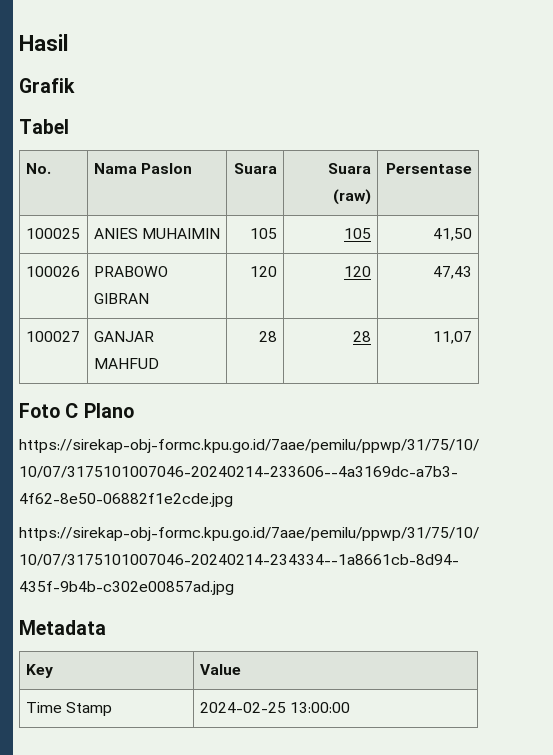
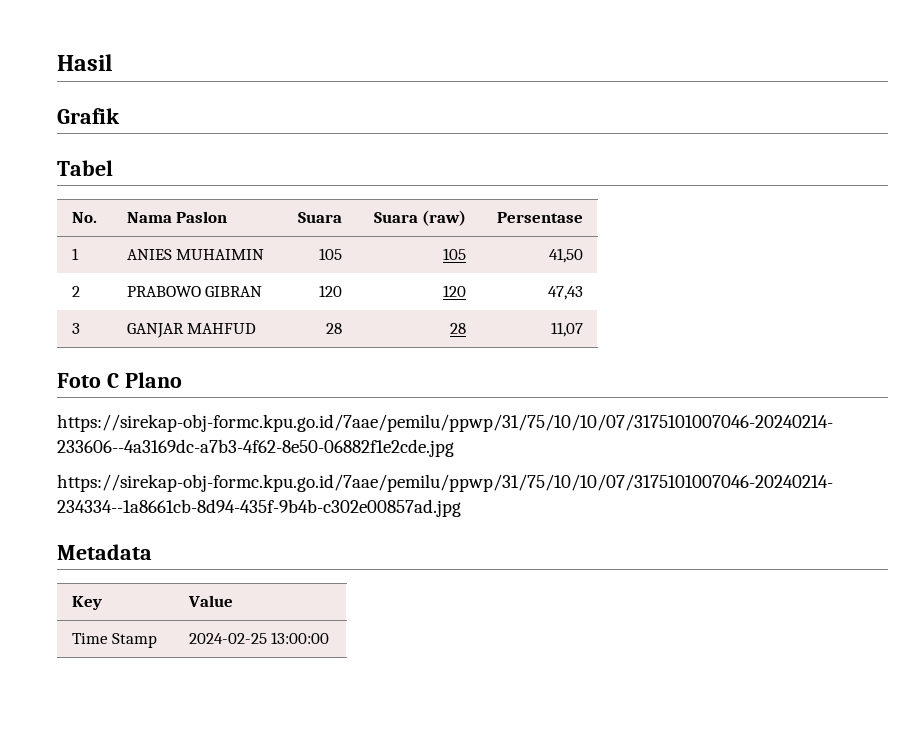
- 100025 | ANIES MUHAIMIN | 105 | 105 | 41,50
+ 1 | ANIES MUHAIMIN | 105 | 105 | 41,50
- 100026 | PRABOWO GIBRAN | 120 | 120 | 47,43
+ 2 | PRABOWO GIBRAN | 120 | 120 | 47,43
- 100027 | GANJAR MAHFUD | 28 | 28 | 11,07
+ 3 | GANJAR MAHFUD | 28 | 28 | 11,07

